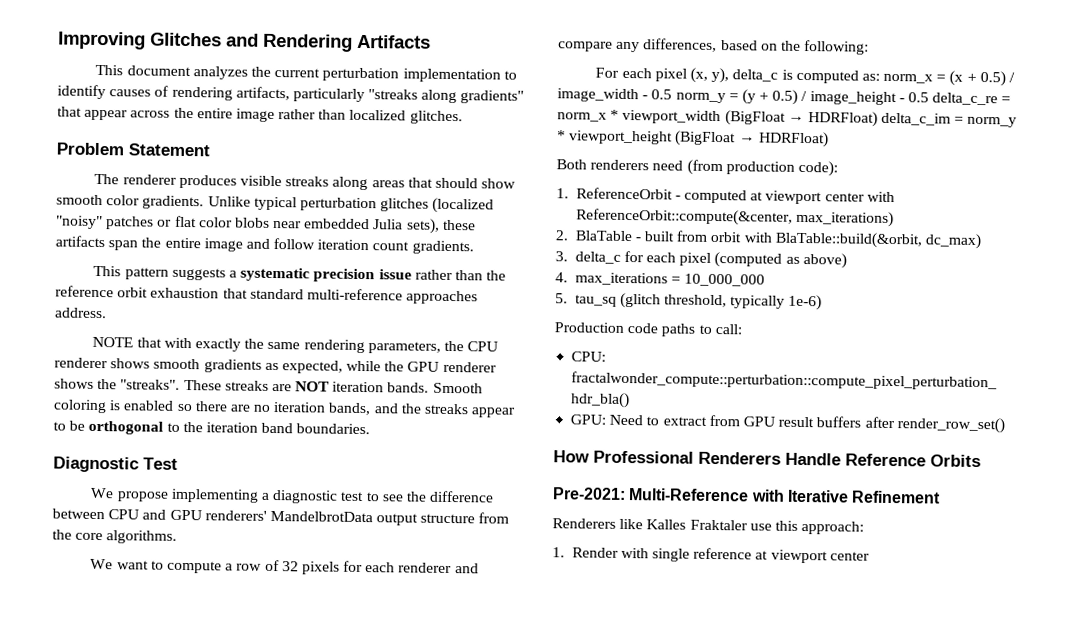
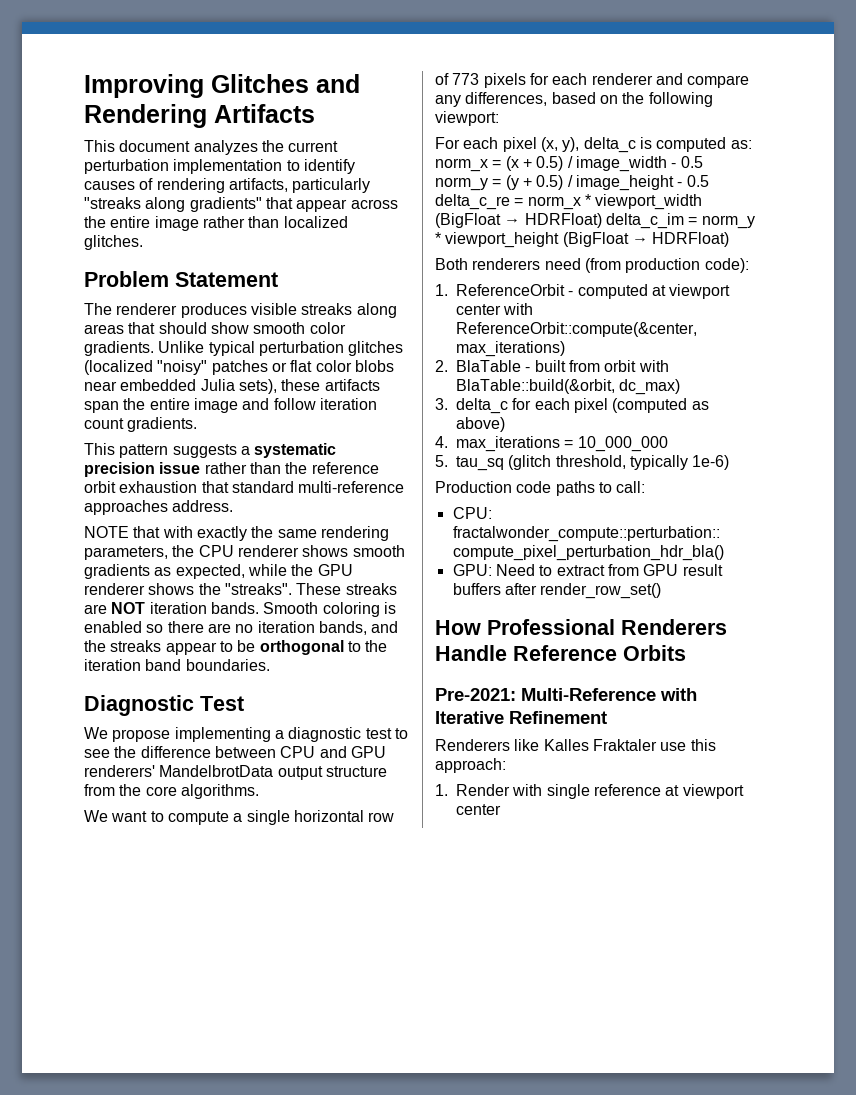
- We want to compute a row of 32 pixels for each renderer and compare any differences, based on the following:
+ We want to compute a single horizontal row of 773 pixels for each renderer and compare any differences, based on the following viewport:

